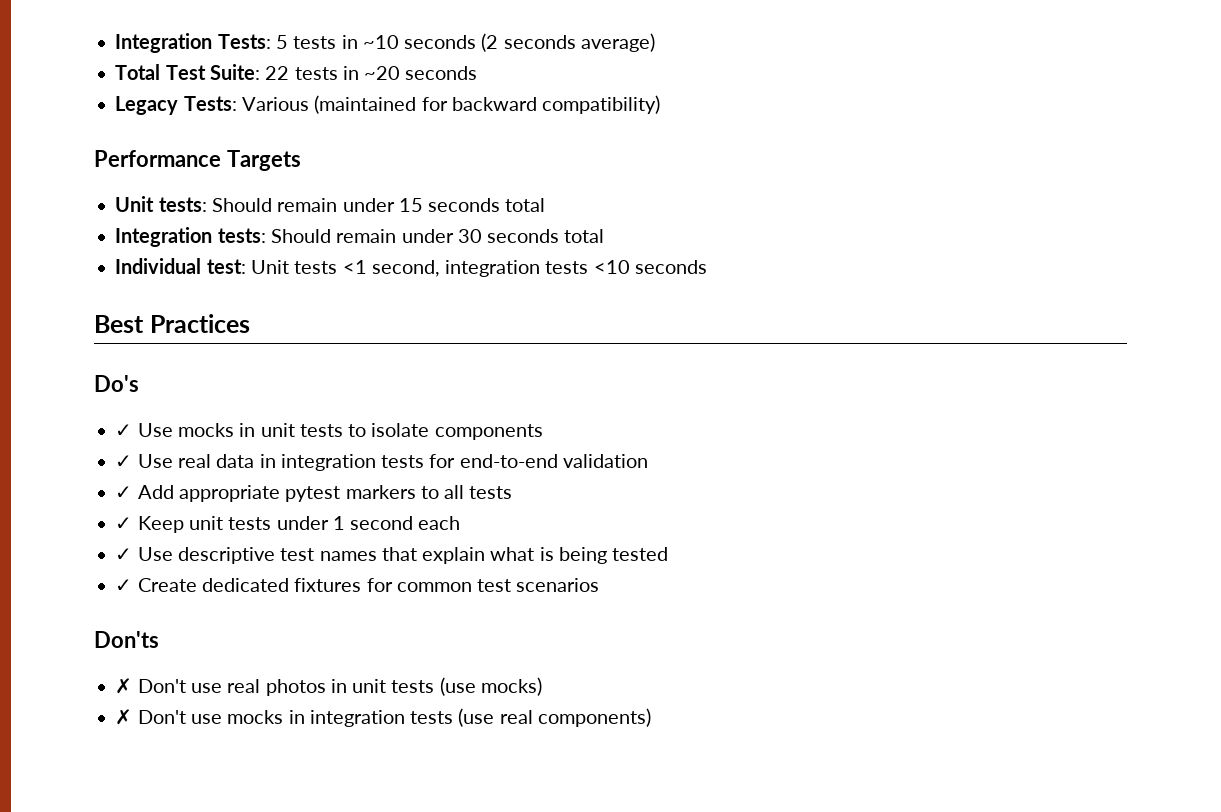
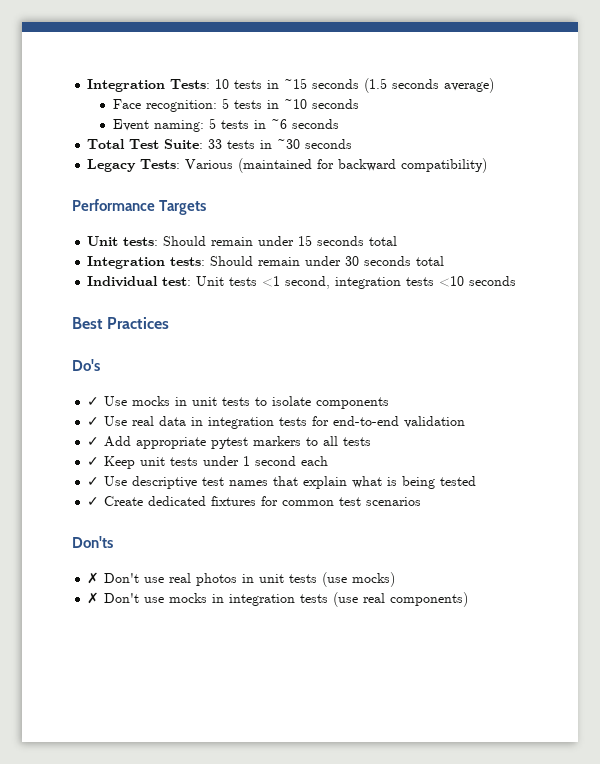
- Integration Tests: 5 tests in ~10 seconds (2 seconds average)
+ Integration Tests: 10 tests in ~15 seconds (1.5 seconds average)
+ Face recognition: 5 tests in ~10 seconds
+ Event naming: 5 tests in ~6 seconds
- Total Test Suite: 22 tests in ~20 seconds
+ Total Test Suite: 33 tests in ~30 seconds

